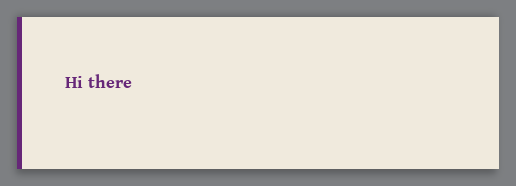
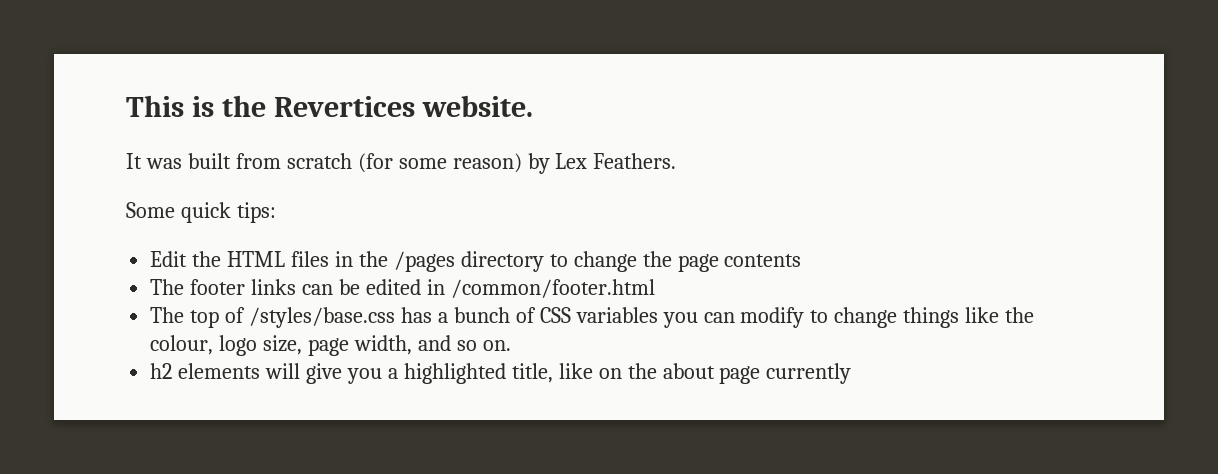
- Hi there
+ This is the Revertices website.
+ It was built from scratch (for some reason) by Lex Feathers.
+ Some quick tips:
+ Edit the HTML files in the /pages directory to change the page contents
+ The footer links can be edited in /common/footer.html
+ The top of /styles/base.css has a bunch of CSS variables you can modify to change things like the colour, logo size, page width, and so on.
+ h2 elements will give you a highlighted title, like on the about page currently

